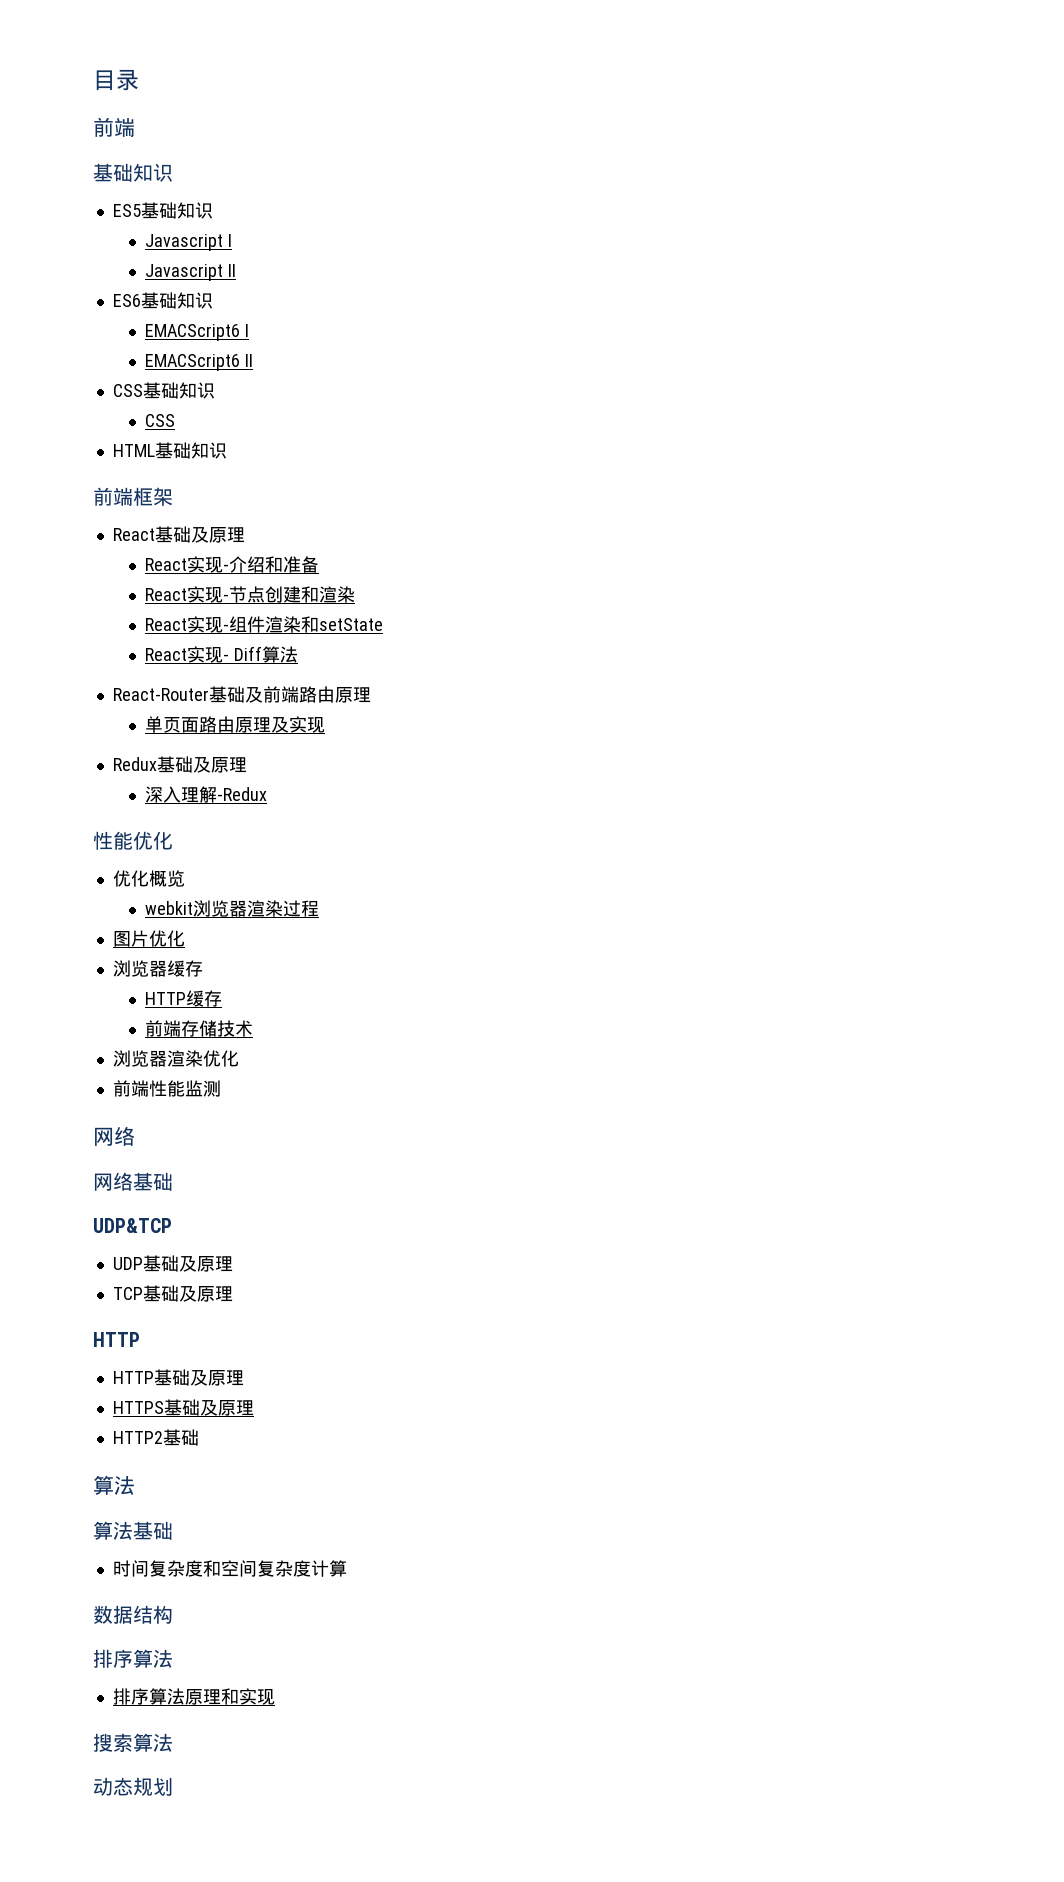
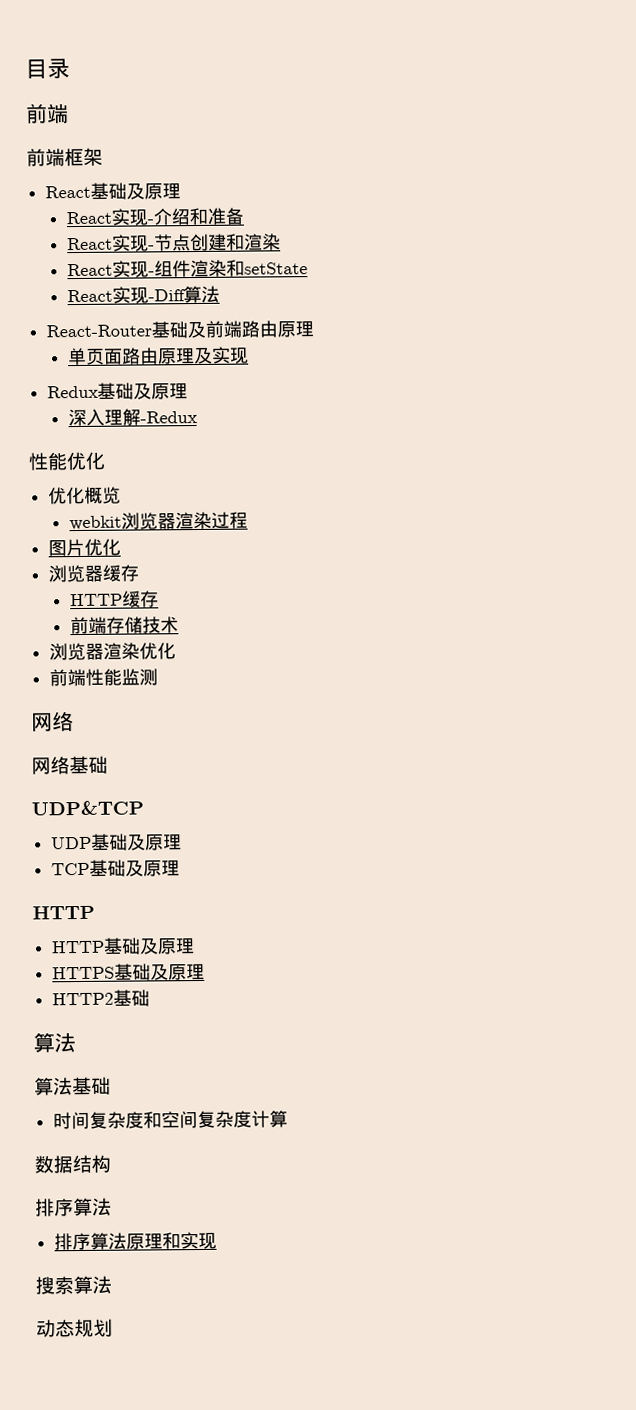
  目录
  前端
- 基础知识
- ES5基础知识
- Javascript I
- Javascript II
- ES6基础知识
- EMACScript6 I
- EMACScript6 II
- CSS基础知识
- CSS
- HTML基础知识
- React实现- Diff算法
+ React实现-Diff算法

